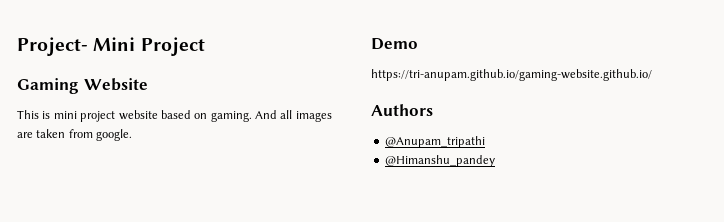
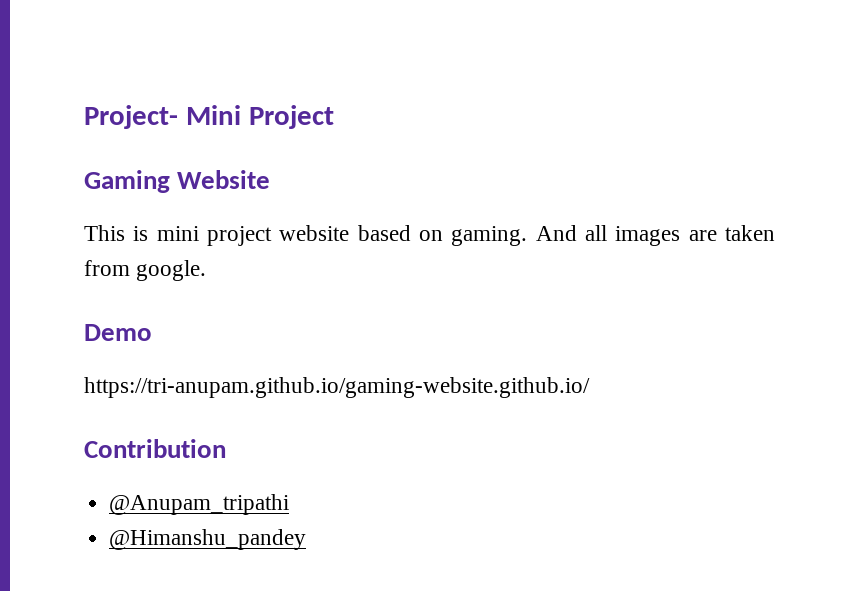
- Authors
+ Contribution

